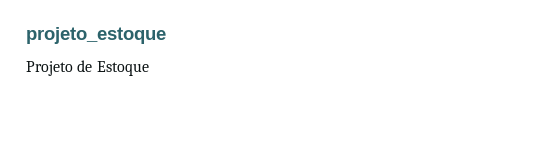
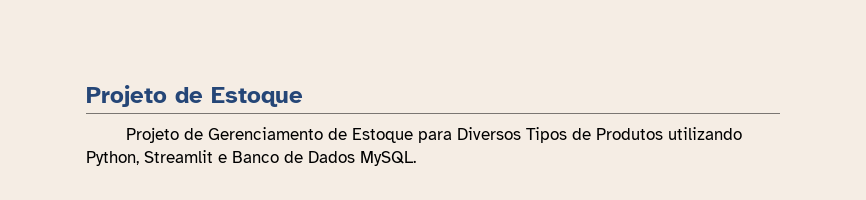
- projeto_estoque
  Projeto de Estoque
+ Projeto de Gerenciamento de Estoque para Diversos Tipos de Produtos utilizando Python, Streamlit e Banco de Dados MySQL.

